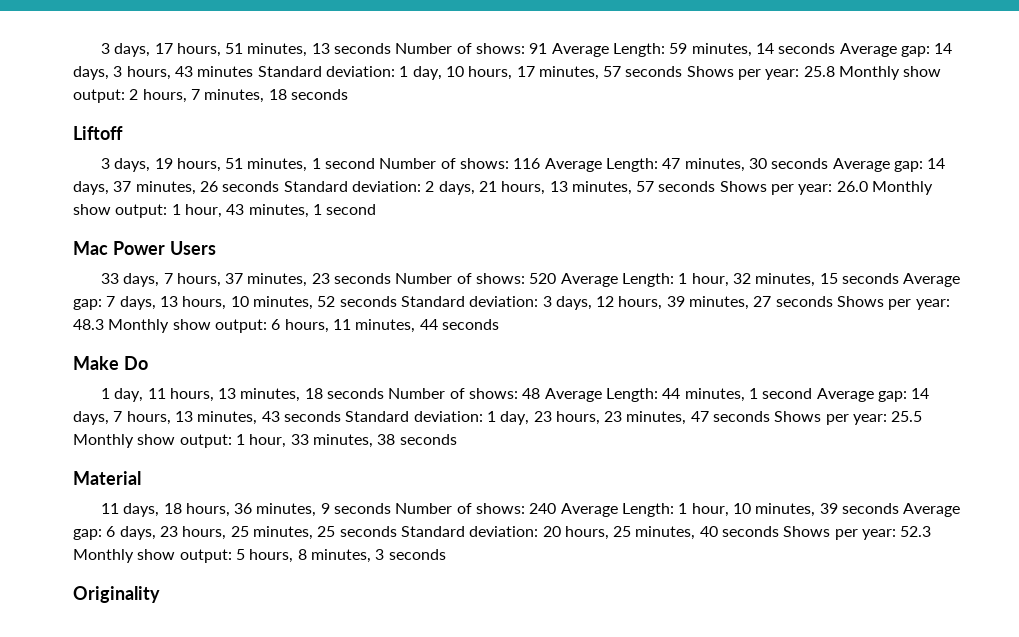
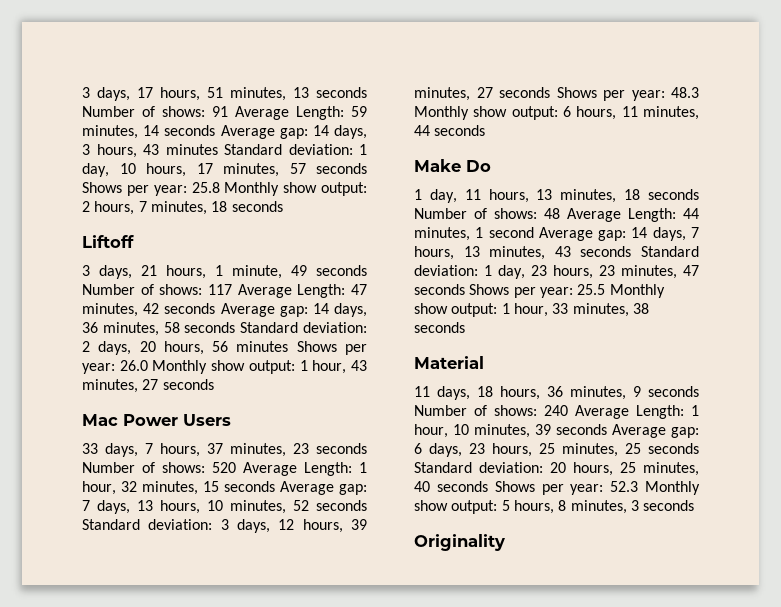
- 3 days, 19 hours, 51 minutes, 1 second Number of shows: 116 Average Length: 47 minutes, 30 seconds Average gap: 14 days, 37 minutes, 26 seconds Standard deviation: 2 days, 21 hours, 13 minutes, 57 seconds Shows per year: 26.0 Monthly show output: 1 hour, 43 minutes, 1 second
+ 3 days, 21 hours, 1 minute, 49 seconds Number of shows: 117 Average Length: 47 minutes, 42 seconds Average gap: 14 days, 36 minutes, 58 seconds Standard deviation: 2 days, 20 hours, 56 minutes Shows per year: 26.0 Monthly show output: 1 hour, 43 minutes, 27 seconds

